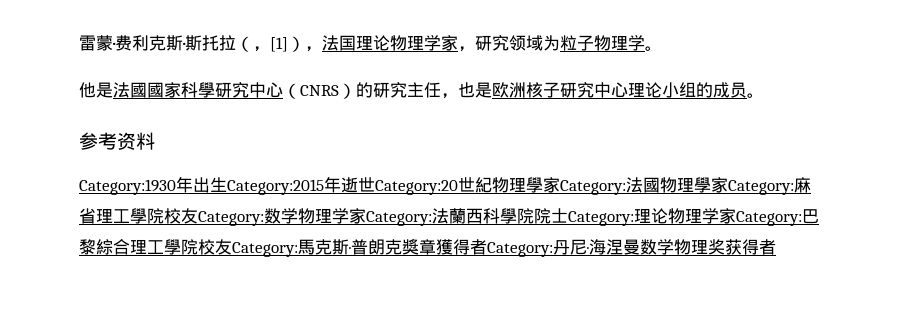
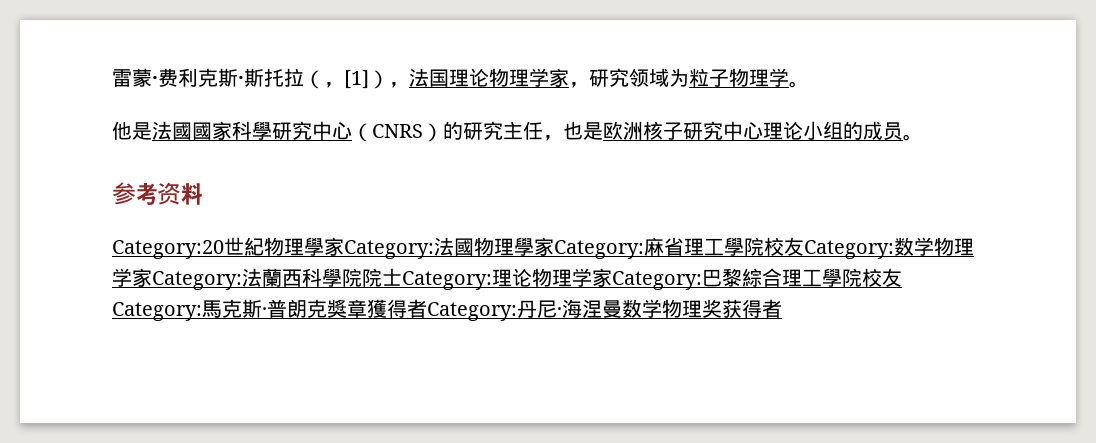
- Category:1930年出生Category:2015年逝世Category:20世紀物理學家Category:法國物理學家Category:麻省理工學院校友Category:数学物理学家Category:法蘭西科學院院士Category:理论物理学家Category:巴黎綜合理工學院校友Category:馬克斯·普朗克獎章獲得者Category:丹尼·海涅曼数学物理奖获得者
+ Category:20世紀物理學家Category:法國物理學家Category:麻省理工學院校友Category:数学物理学家Category:法蘭西科學院院士Category:理论物理学家Category:巴黎綜合理工學院校友Category:馬克斯·普朗克獎章獲得者Category:丹尼·海涅曼数学物理奖获得者

